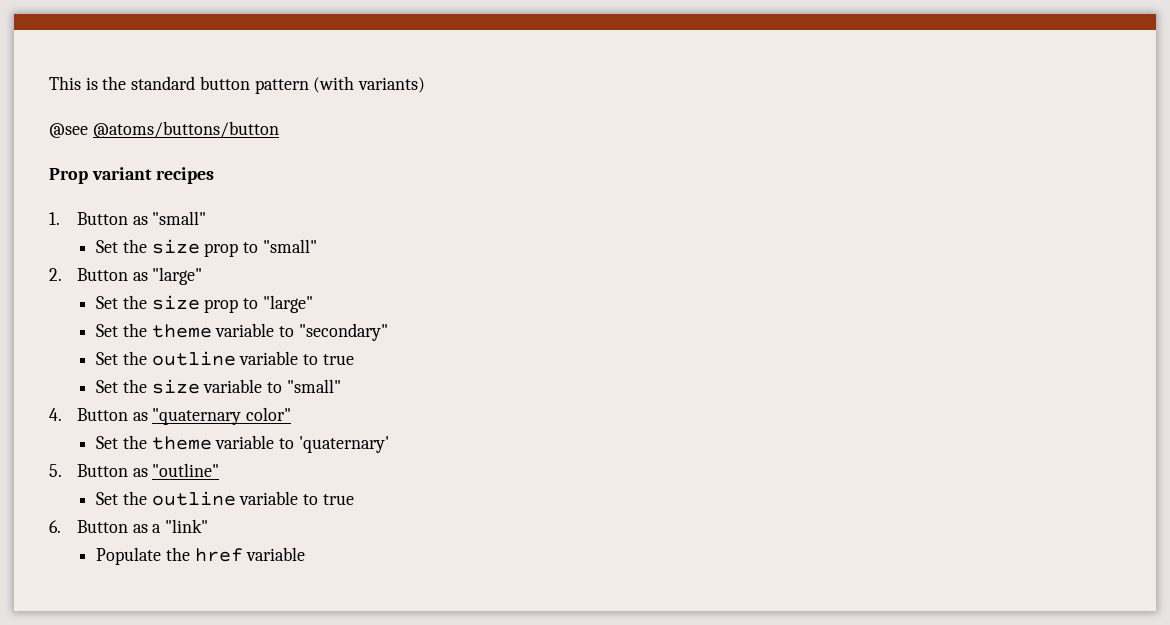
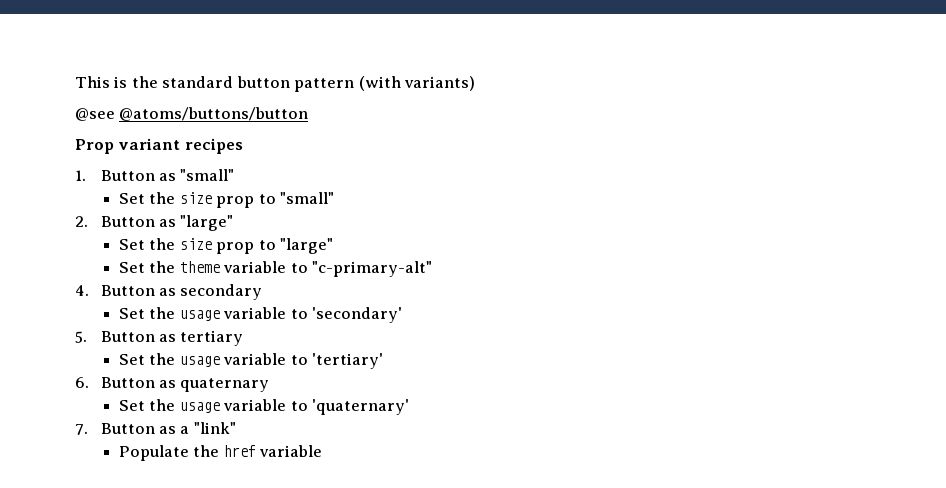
- Set the theme variable to "secondary"
- Set the outline variable to true
- Set the size variable to "small"
+ Set the theme variable to "c-primary-alt"
- 4. Button as "quaternary color"
- Set the theme variable to 'quaternary'
+ 4. Button as secondary
+ Set the usage variable to 'secondary'
- 5. Button as "outline"
- Set the outline variable to true
- 6. Button as a "link"
+ 5. Button as tertiary
+ Set the usage variable to 'tertiary'
+ 6. Button as quaternary
+ Set the usage variable to 'quaternary'
+ 7. Button as a "link"

